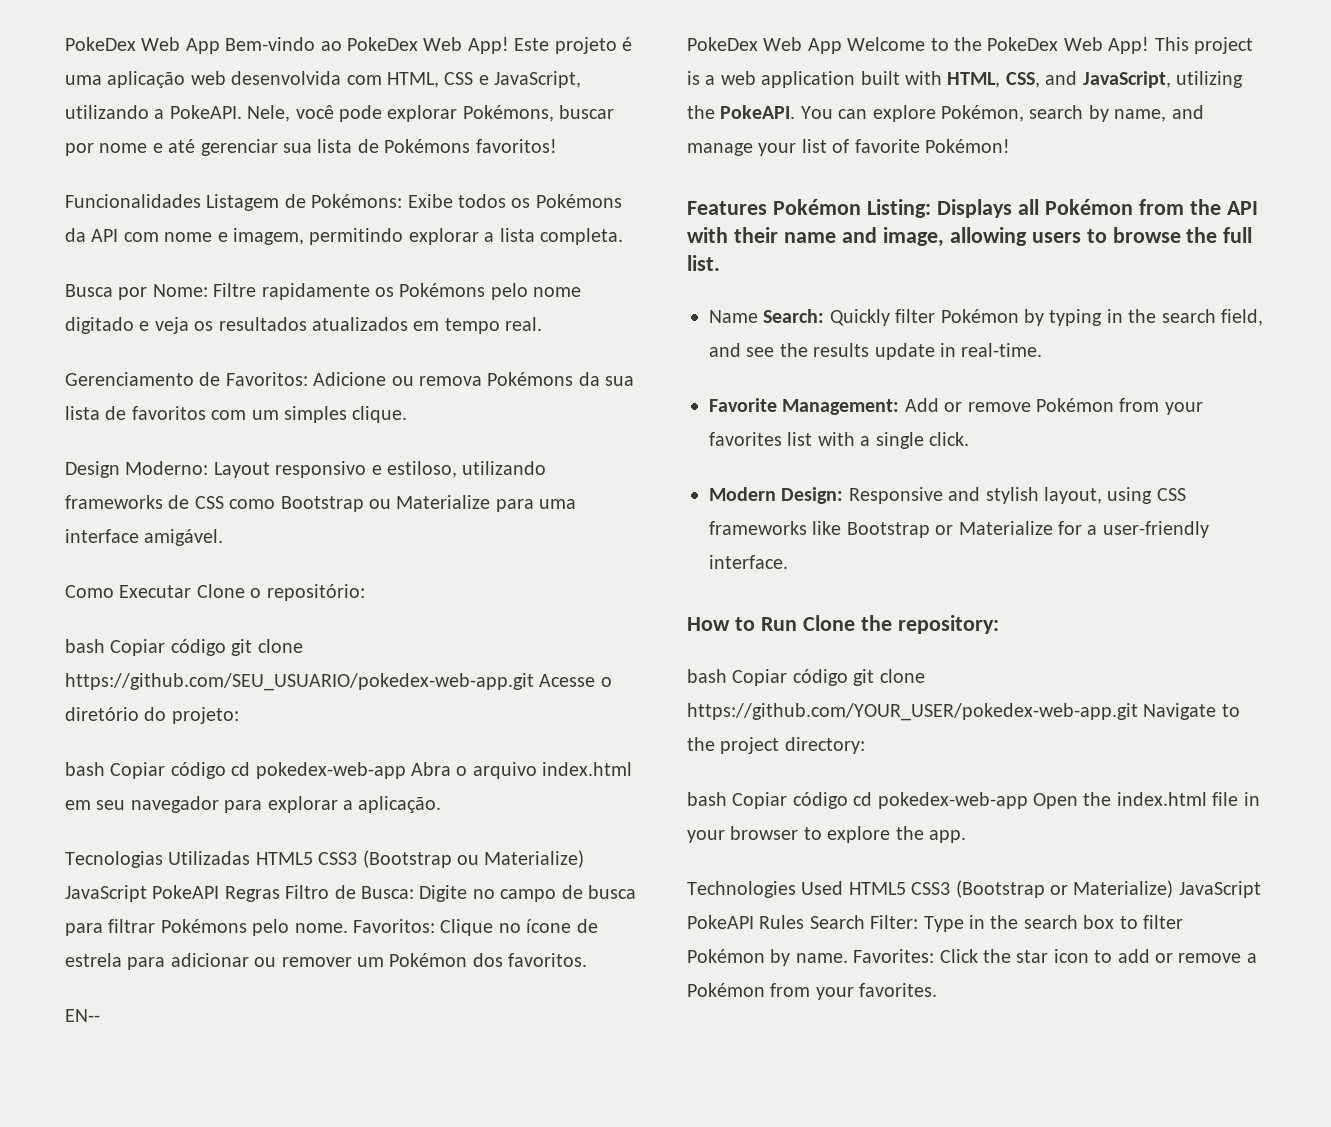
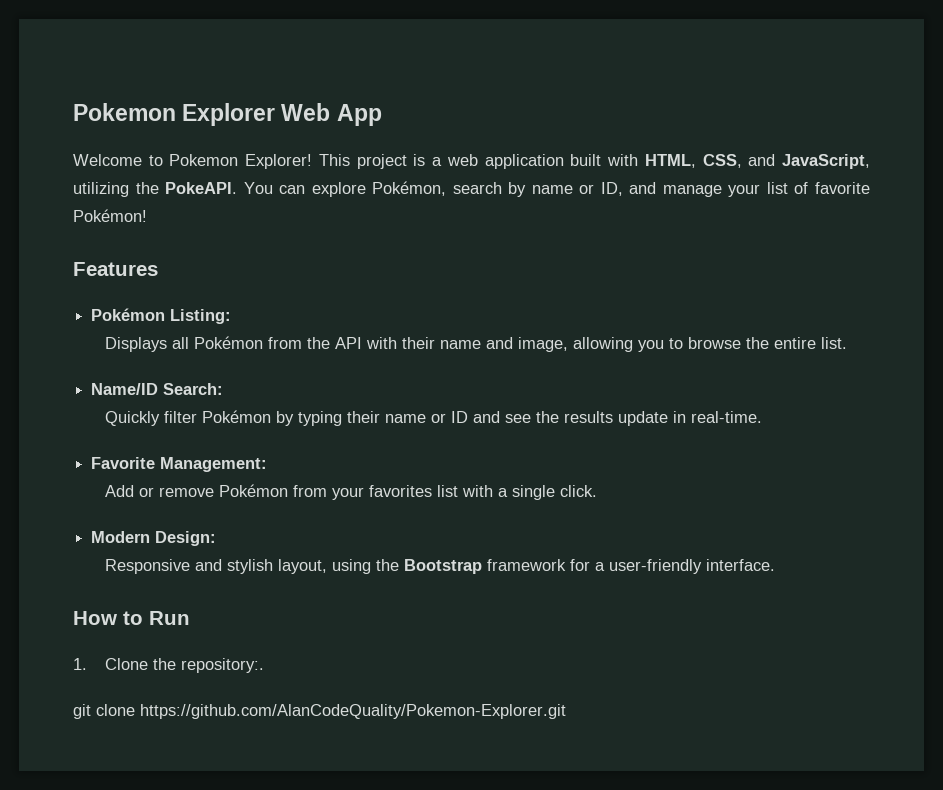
- PokeDex Web App Bem-vindo ao PokeDex Web App! Este projeto é uma aplicação web desenvolvida com HTML, CSS e JavaScript, utilizando a PokeAPI. Nele, você pode explorar Pokémons, buscar por nome e até gerenciar sua lista de Pokémons favoritos!
- Funcionalidades Listagem de Pokémons: Exibe todos os Pokémons da API com nome e imagem, permitindo explorar a lista completa.
- Busca por Nome: Filtre rapidamente os Pokémons pelo nome digitado e veja os resultados atualizados em tempo real.
- Gerenciamento de Favoritos: Adicione ou remova Pokémons da sua lista de favoritos com um simples clique.
- Design Moderno: Layout responsivo e estiloso, utilizando frameworks de CSS como Bootstrap ou Materialize para uma interface amigável.
- Como Executar Clone o repositório:
- bash Copiar código git clone https://github.com/SEU_USUARIO/pokedex-web-app.git Acesse o diretório do projeto:
- bash Copiar código cd pokedex-web-app Abra o arquivo index.html em seu navegador para explorar a aplicação.
- Tecnologias Utilizadas HTML5 CSS3 (Bootstrap ou Materialize) JavaScript PokeAPI Regras Filtro de Busca: Digite no campo de busca para filtrar Pokémons pelo nome. Favoritos: Clique no ícone de estrela para adicionar ou remover um Pokémon dos favoritos.
- EN--
- PokeDex Web App Welcome to the PokeDex Web App!
+ Pokemon Explorer Web App
+ Welcome to Pokemon Explorer!
- You can explore Pokémon, search by name, and manage your list of favorite Pokémon!
+ You can explore Pokémon, search by name or ID, and manage your list of favorite Pokémon!
- Features Pokémon Listing: Displays all Pokémon from the API with their name and image, allowing users to browse the full list.
+ Features
+ Pokémon Listing:
+ Displays all Pokémon from the API with their name and image, allowing you to browse the entire list.
- Name Search: Quickly filter Pokémon by typing in the search field, and see the results update in real-time.
+ Name/ID Search:
+ Quickly filter Pokémon by typing their name or ID and see the results update in real-time.
- Favorite Management: Add or remove Pokémon from your favorites list with a single click.
+ Favorite Management:
+ Add or remove Pokémon from your favorites list with a single click.
- Modern Design: Responsive and stylish layout, using CSS frameworks like Bootstrap or Materialize for a user-friendly interface.
+ Modern Design:
+ Responsive and stylish layout, using the Bootstrap framework for a user-friendly interface.
- How to Run Clone the repository:
- bash Copiar código git clone https://github.com/YOUR_USER/pokedex-web-app.git Navigate to the project directory:
- bash Copiar código cd pokedex-web-app Open the index.html file in your browser to explore the app.
- Technologies Used HTML5 CSS3 (Bootstrap or Materialize) JavaScript PokeAPI Rules Search Filter: Type in the search box to filter Pokémon by name. Favorites: Click the star icon to add or remove a Pokémon from your favorites.
+ How to Run
+ 1. Clone the repository:.
+ git clone https://github.com/AlanCodeQuality/Pokemon-Explorer.git

